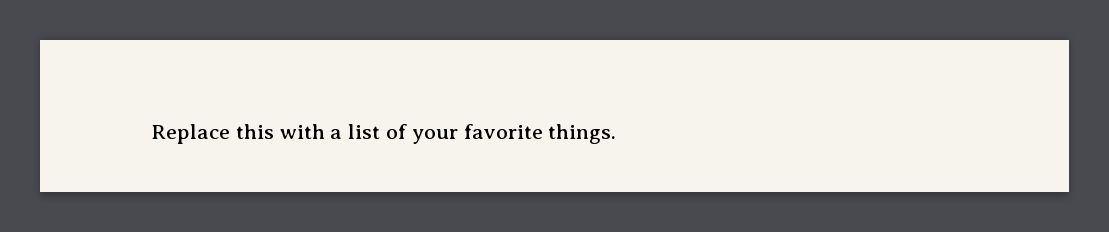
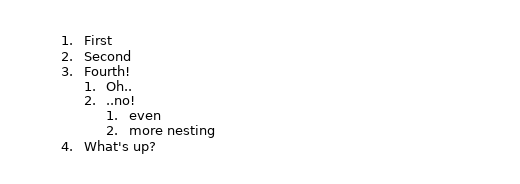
- Replace this with a list of your favorite things.
+ 1. First
+ 2. Second
+ 3. Fourth!
+ 1. Oh..
+ 2. ..no!
+ 1. even
+ 2. more nesting
+ 4. What's up?

